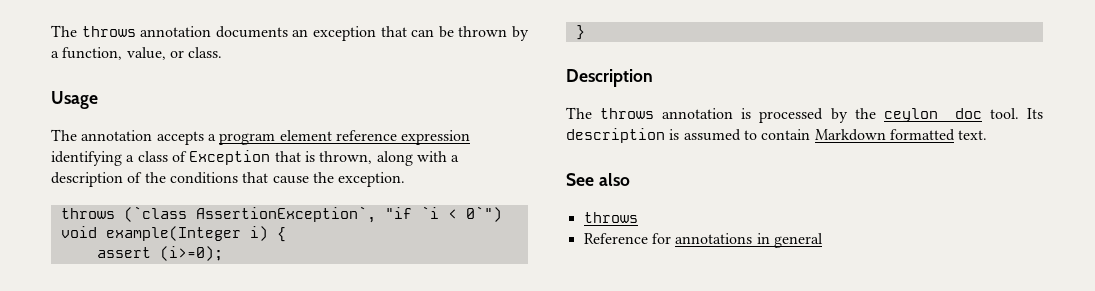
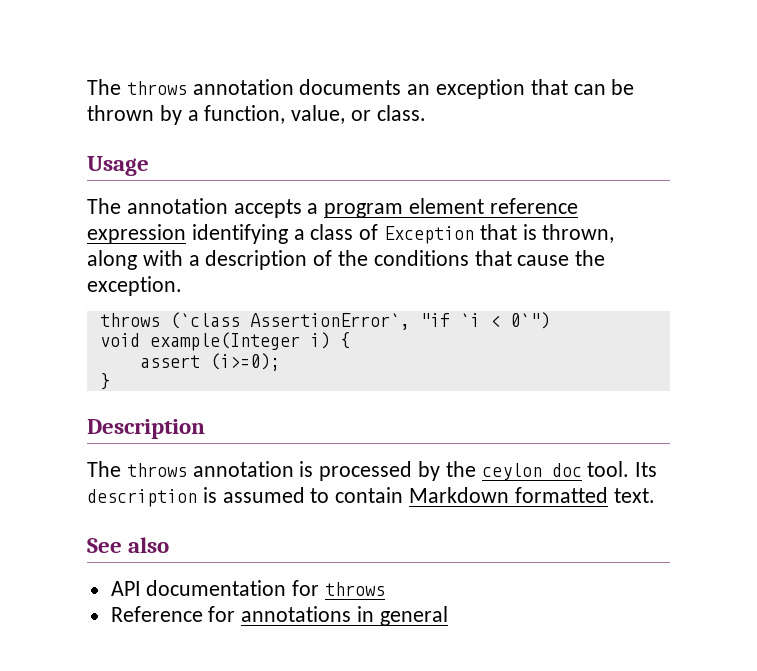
- throws (`class AssertionException`, "if `i < 0`")
+ throws (`class AssertionError`, "if `i < 0`")
  See also
- throws
+ API documentation for throws

